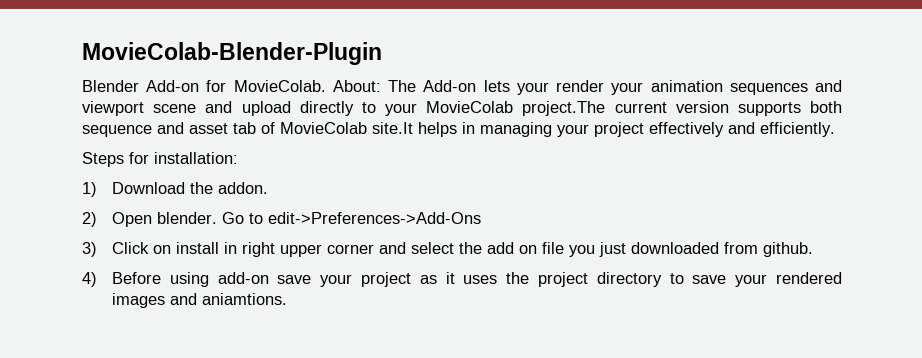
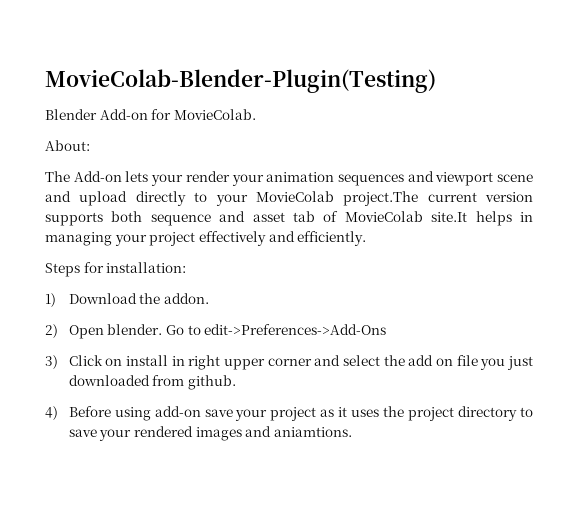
- MovieColab-Blender-Plugin
+ MovieColab-Blender-Plugin(Testing)
- Blender Add-on for MovieColab. About: The Add-on lets your render your animation sequences and viewport scene and upload directly to your MovieColab project.The current version supports both sequence and asset tab of MovieColab site.It helps in managing your project effectively and efficiently.
+ Blender Add-on for MovieColab.
+ About:
+ The Add-on lets your render your animation sequences and viewport scene and upload directly to your MovieColab project.The current version supports both sequence and asset tab of MovieColab site.It helps in managing your project effectively and efficiently.

